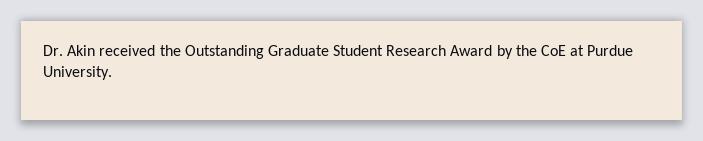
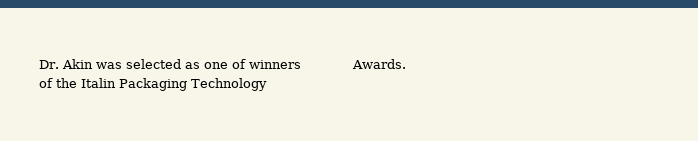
- Dr. Akin received the Outstanding Graduate Student Research Award by the CoE at Purdue University.
+ Dr. Akin was selected as one of winners of the Italin Packaging Technology Awards.

